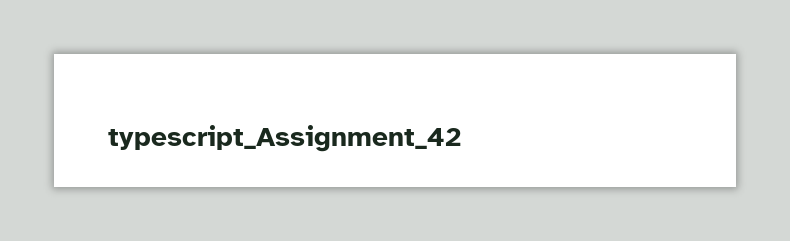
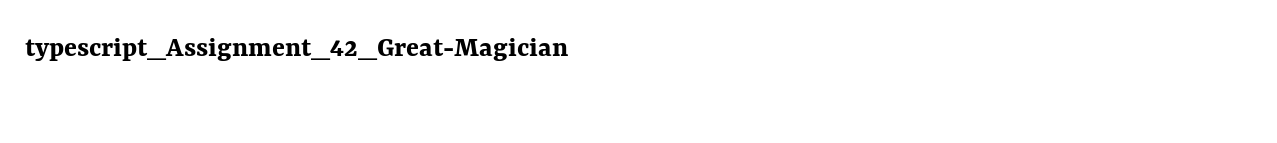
- typescript_Assignment_42
+ typescript_Assignment_42_Great-Magician

